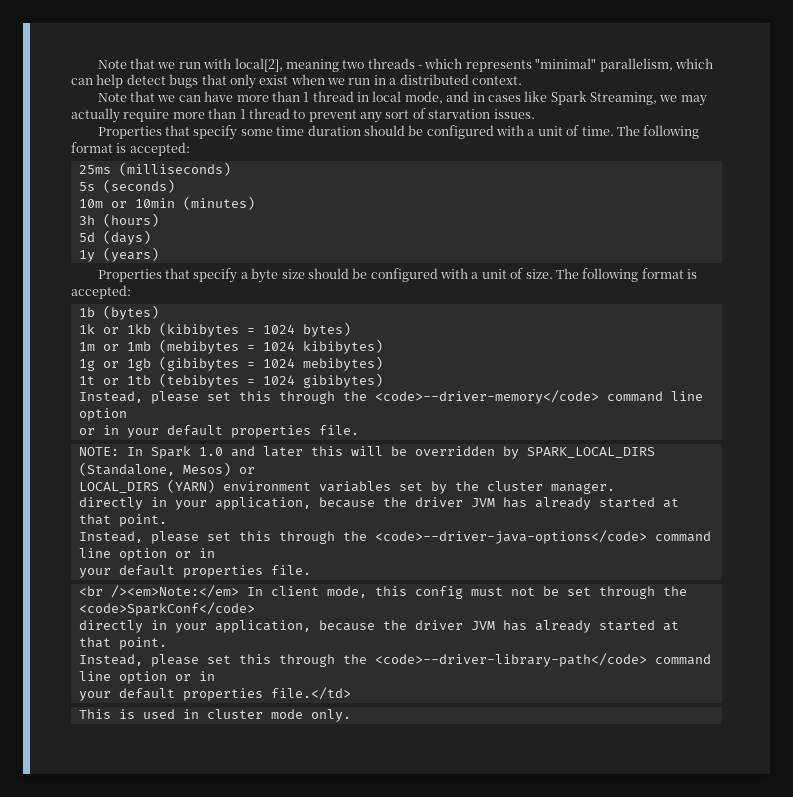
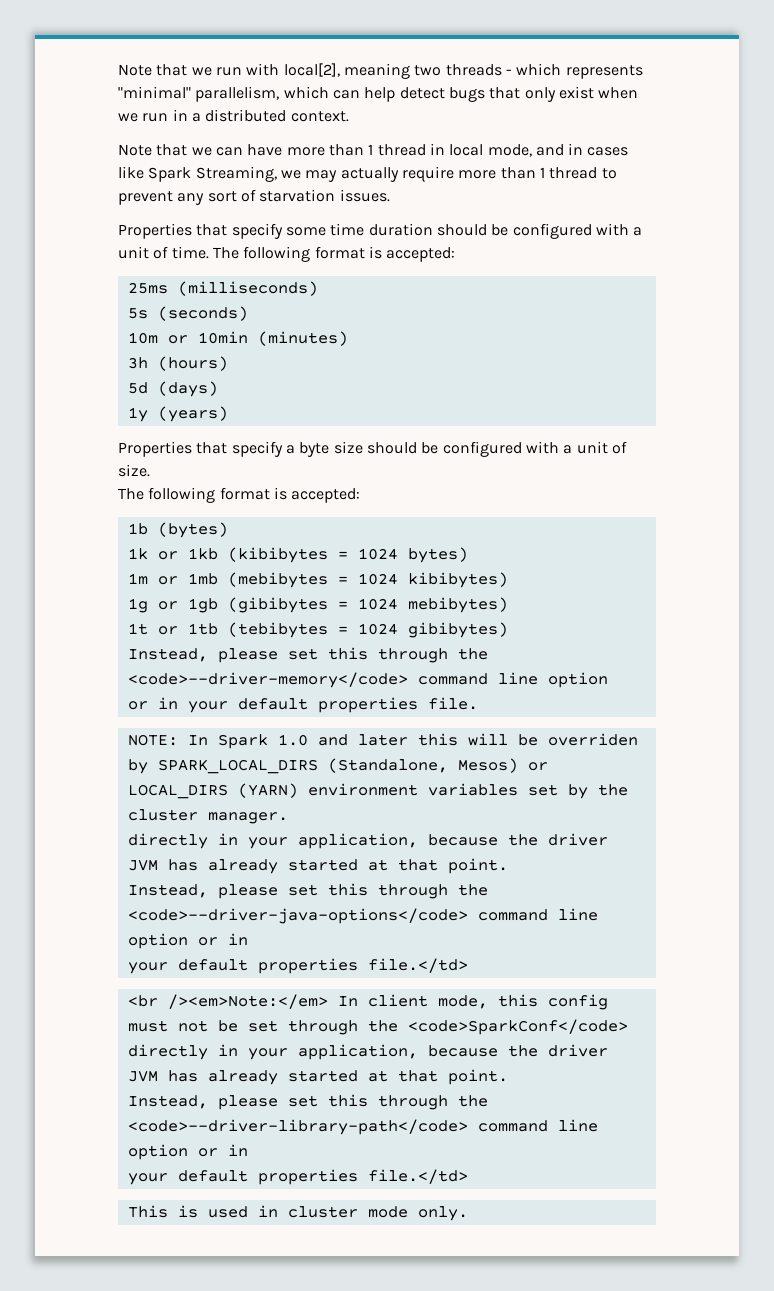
- Properties that specify a byte size should be configured with a unit of size. The following format is accepted:
+ Properties that specify a byte size should be configured with a unit of size.
+ The following format is accepted:
- NOTE: In Spark 1.0 and later this will be overridden by SPARK_LOCAL_DIRS (Standalone, Mesos) or
+ NOTE: In Spark 1.0 and later this will be overriden by SPARK_LOCAL_DIRS (Standalone, Mesos) or
  Instead, please set this through the <code>--driver-java-options</code> command line option or in
- your default properties file.
+ your default properties file.</td>

